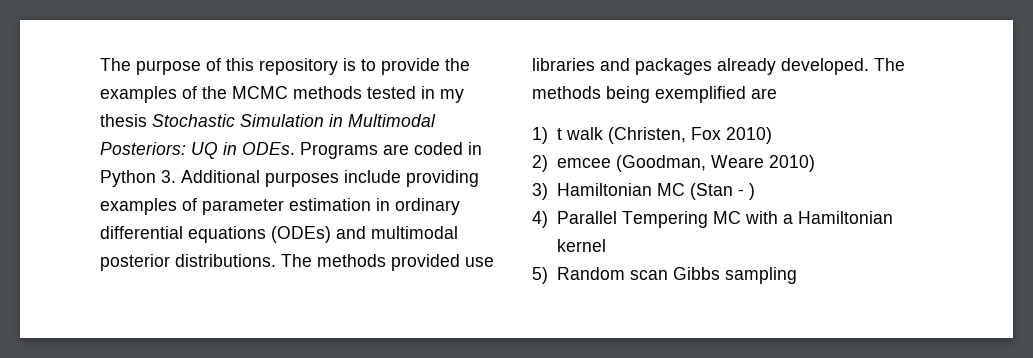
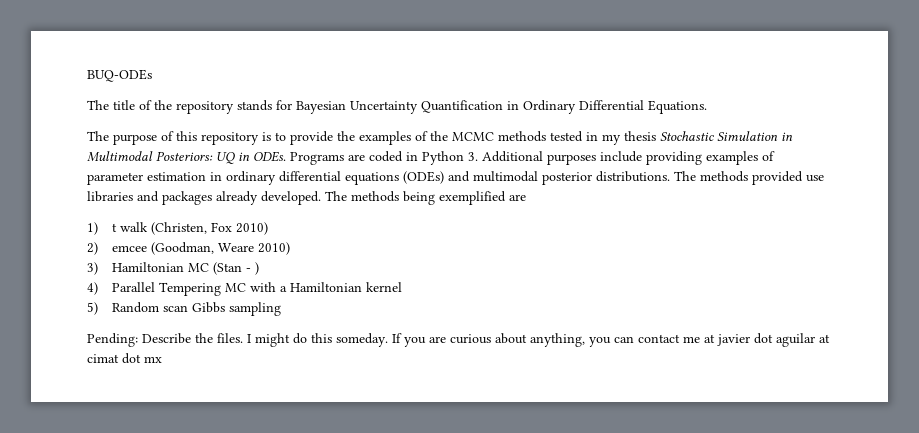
+ BUQ-ODEs
+ The title of the repository stands for Bayesian Uncertainty Quantification in Ordinary Differential Equations.
+ Pending: Describe the files. I might do this someday. If you are curious about anything, you can contact me at javier dot aguilar at cimat dot mx

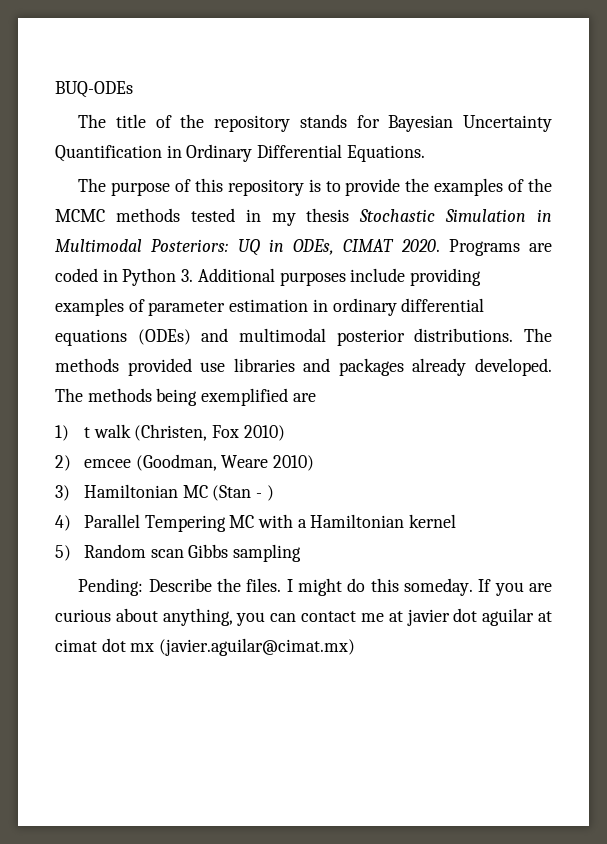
- The purpose of this repository is to provide the examples of the MCMC methods tested in my thesis Stochastic Simulation in Multimodal Posteriors: UQ in ODEs.
+ The purpose of this repository is to provide the examples of the MCMC methods tested in my thesis Stochastic Simulation in Multimodal Posteriors: UQ in ODEs, CIMAT 2020.
- If you are curious about anything, you can contact me at javier dot aguilar at cimat dot mx
+ If you are curious about anything, you can contact me at javier dot aguilar at cimat dot mx (javier.aguilar@cimat.mx)

